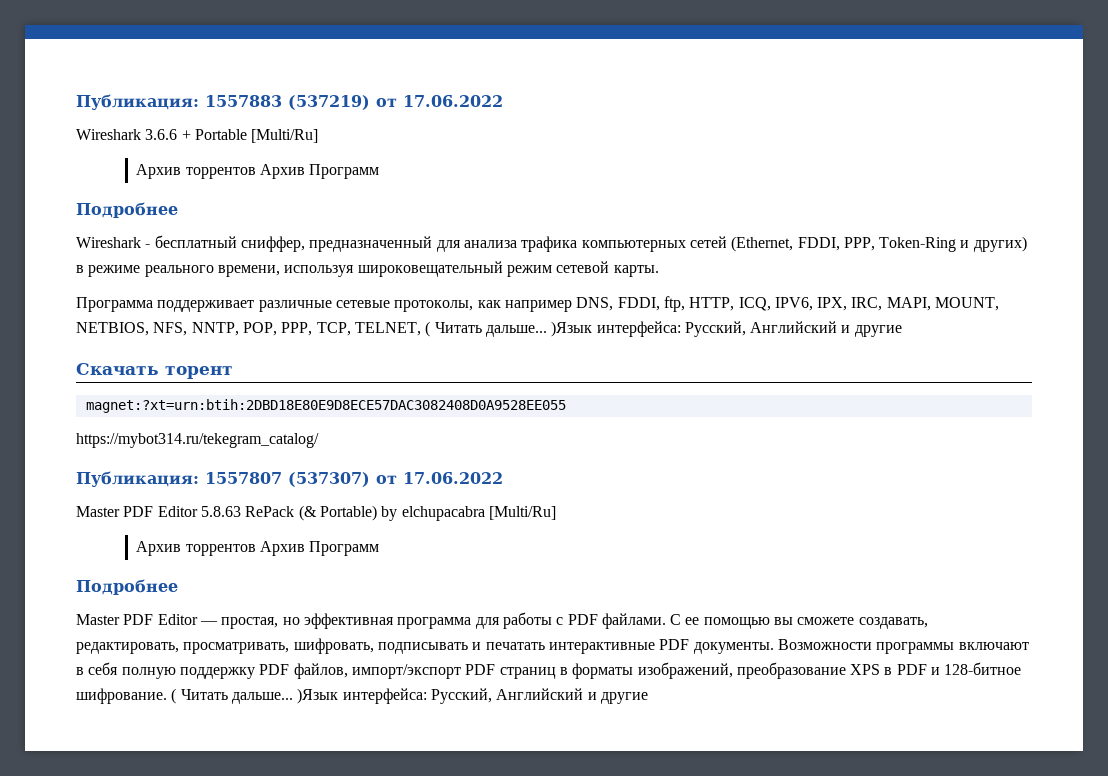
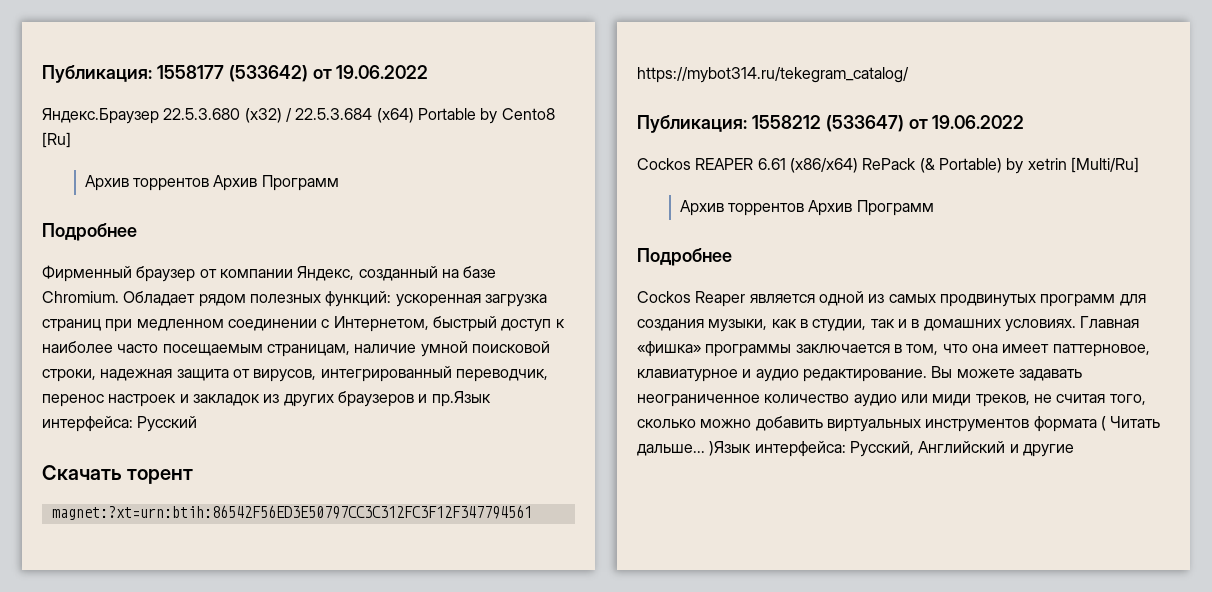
- Публикация: 1557883 (537219) от 17.06.2022
- Wireshark 3.6.6 + Portable [Multi/Ru]
+ Публикация: 1558177 (533642) от 19.06.2022
+ Яндекс.Браузер 22.5.3.680 (x32) / 22.5.3.684 (x64) Portable by Cento8 [Ru]
  Архив торрентов Архив Программ
  Подробнее
- Wireshark - бесплатный сниффер, предназначенный для анализа трафика компьютерных сетей (Ethernet, FDDI, PPP, Token-Ring и других) в режиме реального времени, используя широковещательный режим сетевой карты.
- Программа поддерживает различные сетевые протоколы, как например DNS, FDDI, ftp, HTTP, ICQ, IPV6, IPX, IRC, MAPI, MOUNT, NETBIOS, NFS, NNTP, POP, PPP, TCP, TELNET, ( Читать дальше... )Язык интерфейса: Русский, Английский и другие
+ Фирменный браузер от компании Яндекс, созданный на базе Chromium. Обладает рядом полезных функций: ускоренная загрузка страниц при медленном соединении с Интернетом, быстрый доступ к наиболее часто посещаемым страницам, наличие умной поисковой строки, надежная защита от вирусов, интегрированный переводчик, перенос настроек и закладок из других браузеров и пр.Язык интерфейса: Русский
  Скачать торент
- magnet:?xt=urn:btih:2DBD18E80E9D8ECE57DAC3082408D0A9528EE055
+ magnet:?xt=urn:btih:86542F56ED3E50797CC3C312FC3F12F347794561
  https://mybot314.ru/tekegram_catalog/
- Публикация: 1557807 (537307) от 17.06.2022
- Master PDF Editor 5.8.63 RePack (& Portable) by elchupacabra [Multi/Ru]
+ Публикация: 1558212 (533647) от 19.06.2022
+ Cockos REAPER 6.61 (x86/x64) RePack (& Portable) by xetrin [Multi/Ru]
  Архив торрентов Архив Программ
  Подробнее
- Master PDF Editor — простая, но эффективная программа для работы с PDF файлами. С ее помощью вы сможете создавать, редактировать, просматривать, шифровать, подписывать и печатать интерактивные PDF документы. Возможности программы включают в себя полную поддержку PDF файлов, импорт/экспорт PDF страниц в форматы изображений, преобразование XPS в PDF и 128-битное шифрование. ( Читать дальше... )Язык интерфейса: Русский, Английский и другие
+ Cockos Reaper является одной из самых продвинутых программ для создания музыки, как в студии, так и в домашних условиях. Главная «фишка» программы заключается в том, что она имеет паттерновое, клавиатурное и аудио редактирование. Вы можете задавать неограниченное количество аудио или миди треков, не считая того, сколько можно добавить виртуальных инструментов формата ( Читать дальше... )Язык интерфейса: Русский, Английский и другие

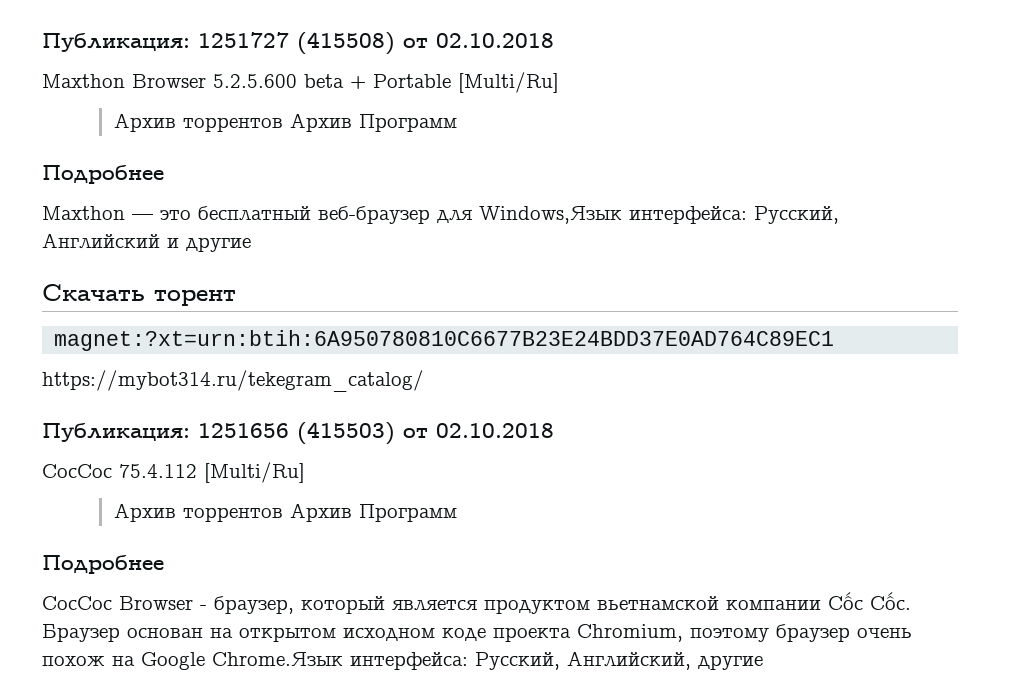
- Публикация: 1558177 (533642) от 19.06.2022
- Яндекс.Браузер 22.5.3.680 (x32) / 22.5.3.684 (x64) Portable by Cento8 [Ru]
+ Публикация: 1251727 (415508) от 02.10.2018
+ Maxthon Browser 5.2.5.600 beta + Portable [Multi/Ru]
  Архив торрентов Архив Программ
  Подробнее
- Фирменный браузер от компании Яндекс, созданный на базе Chromium. Обладает рядом полезных функций: ускоренная загрузка страниц при медленном соединении с Интернетом, быстрый доступ к наиболее часто посещаемым страницам, наличие умной поисковой строки, надежная защита от вирусов, интегрированный переводчик, перенос настроек и закладок из других браузеров и пр.Язык интерфейса: Русский
- Скачать торент
- magnet:?xt=urn:btih:86542F56ED3E50797CC3C312FC3F12F347794561
- https://mybot314.ru/tekegram_catalog/
- Публикация: 1558212 (533647) от 19.06.2022
- Cockos REAPER 6.61 (x86/x64) RePack (& Portable) by xetrin [Multi/Ru]
- Архив торрентов Архив Программ
- Подробнее
- Cockos Reaper является одной из самых продвинутых программ для создания музыки, как в студии, так и в домашних условиях. Главная «фишка» программы заключается в том, что она имеет паттерновое, клавиатурное и аудио редактирование. Вы можете задавать неограниченное количество аудио или миди треков, не считая того, сколько можно добавить виртуальных инструментов формата ( Читать дальше... )Язык интерфейса: Русский, Английский и другие
+ Maxthon — это бесплатный веб-браузер для Windows,Язык интерфейса: Русский, Английский и другие
+ Скачать торент
+ magnet:?xt=urn:btih:6A950780810C6677B23E24BDD37E0AD764C89EC1
+ https://mybot314.ru/tekegram_catalog/
+ Публикация: 1251656 (415503) от 02.10.2018
+ CocCoc 75.4.112 [Multi/Ru]
+ Архив торрентов Архив Программ
+ Подробнее
+ CocCoc Browser - браузер, который является продуктом вьетнамской компании Cốc Cốc. Браузер основан на открытом исходном коде проекта Chromium, поэтому браузер очень похож на Google Chrome.Язык интерфейса: Русский, Английский, другие

